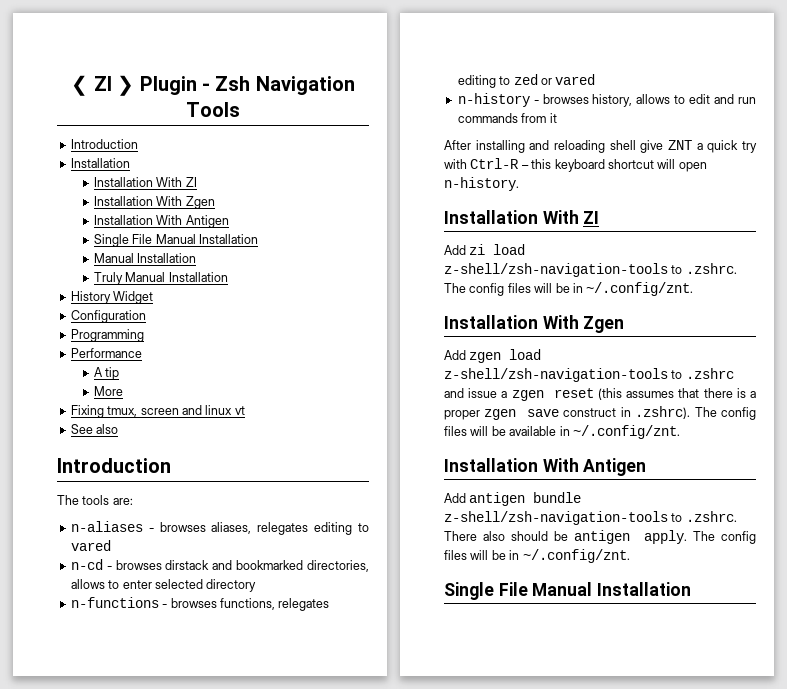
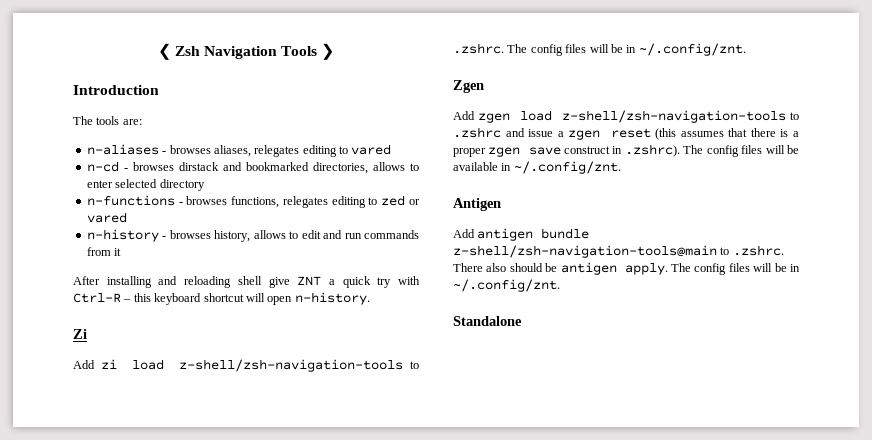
- ❮ ZI ❯ Plugin - Zsh Navigation Tools
- Introduction
- Installation
- Installation With ZI
- Installation With Zgen
- Installation With Antigen
- Single File Manual Installation
- Manual Installation
- Truly Manual Installation
- History Widget
- Configuration
- Programming
- Performance
- A tip
- More
- Fixing tmux, screen and linux vt
- See also
+ ❮ Zsh Navigation Tools ❯
  After installing and reloading shell give ZNT a quick try with Ctrl-R – this keyboard shortcut will open n-history.
- Installation With ZI
+ Zi
  Add zi load z-shell/zsh-navigation-tools to .zshrc. The config files will be in ~/.config/znt.
- Installation With Zgen
+ Zgen
  Add zgen load z-shell/zsh-navigation-tools to .zshrc and issue a zgen reset (this assumes that there is a proper zgen save construct in .zshrc). The config files will be available in ~/.config/znt.
- Installation With Antigen
+ Antigen
- Add antigen bundle z-shell/zsh-navigation-tools to .zshrc. There also should be antigen apply. The config files will be in ~/.config/znt.
- Single File Manual Installation
+ Add antigen bundle z-shell/zsh-navigation-tools@main to .zshrc. There also should be antigen apply. The config files will be in ~/.config/znt.
+ Standalone

